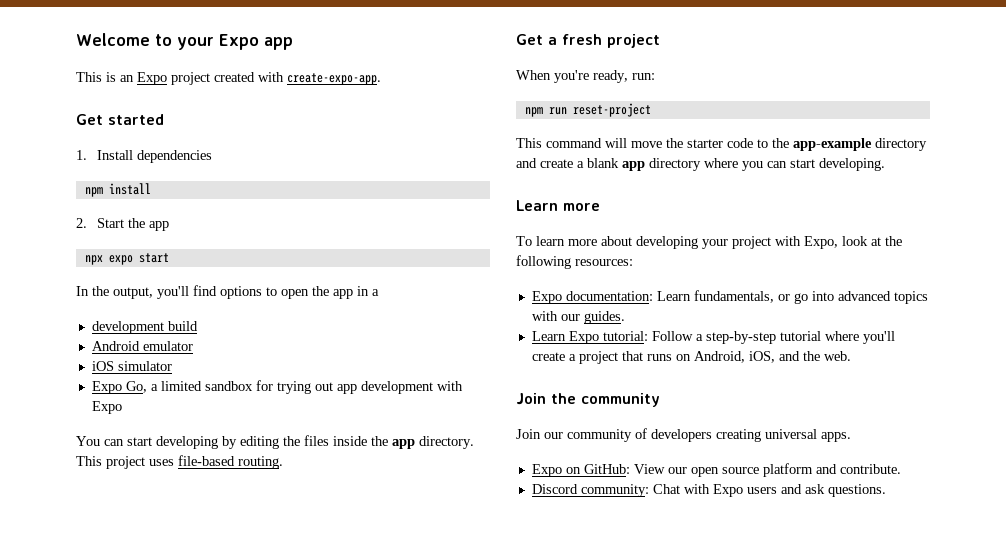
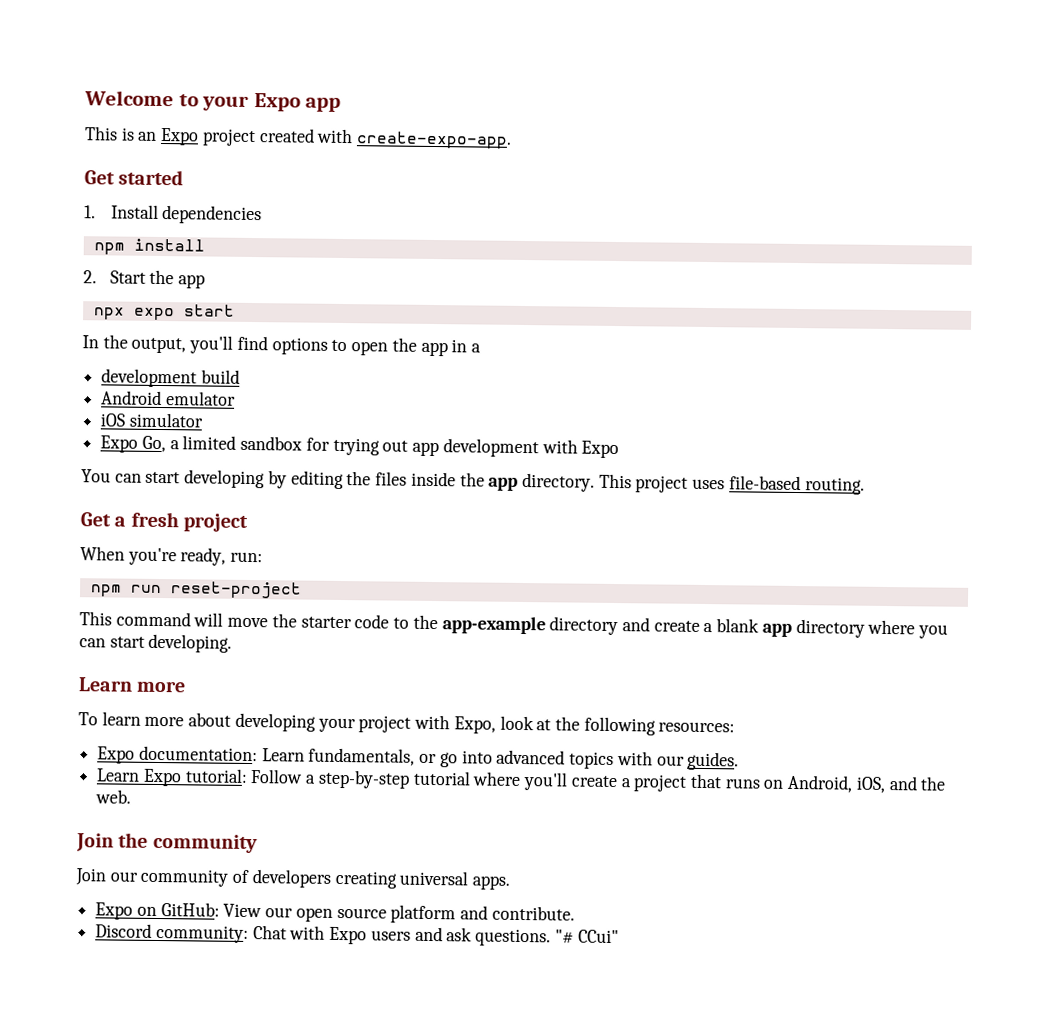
+ "# CCui"

